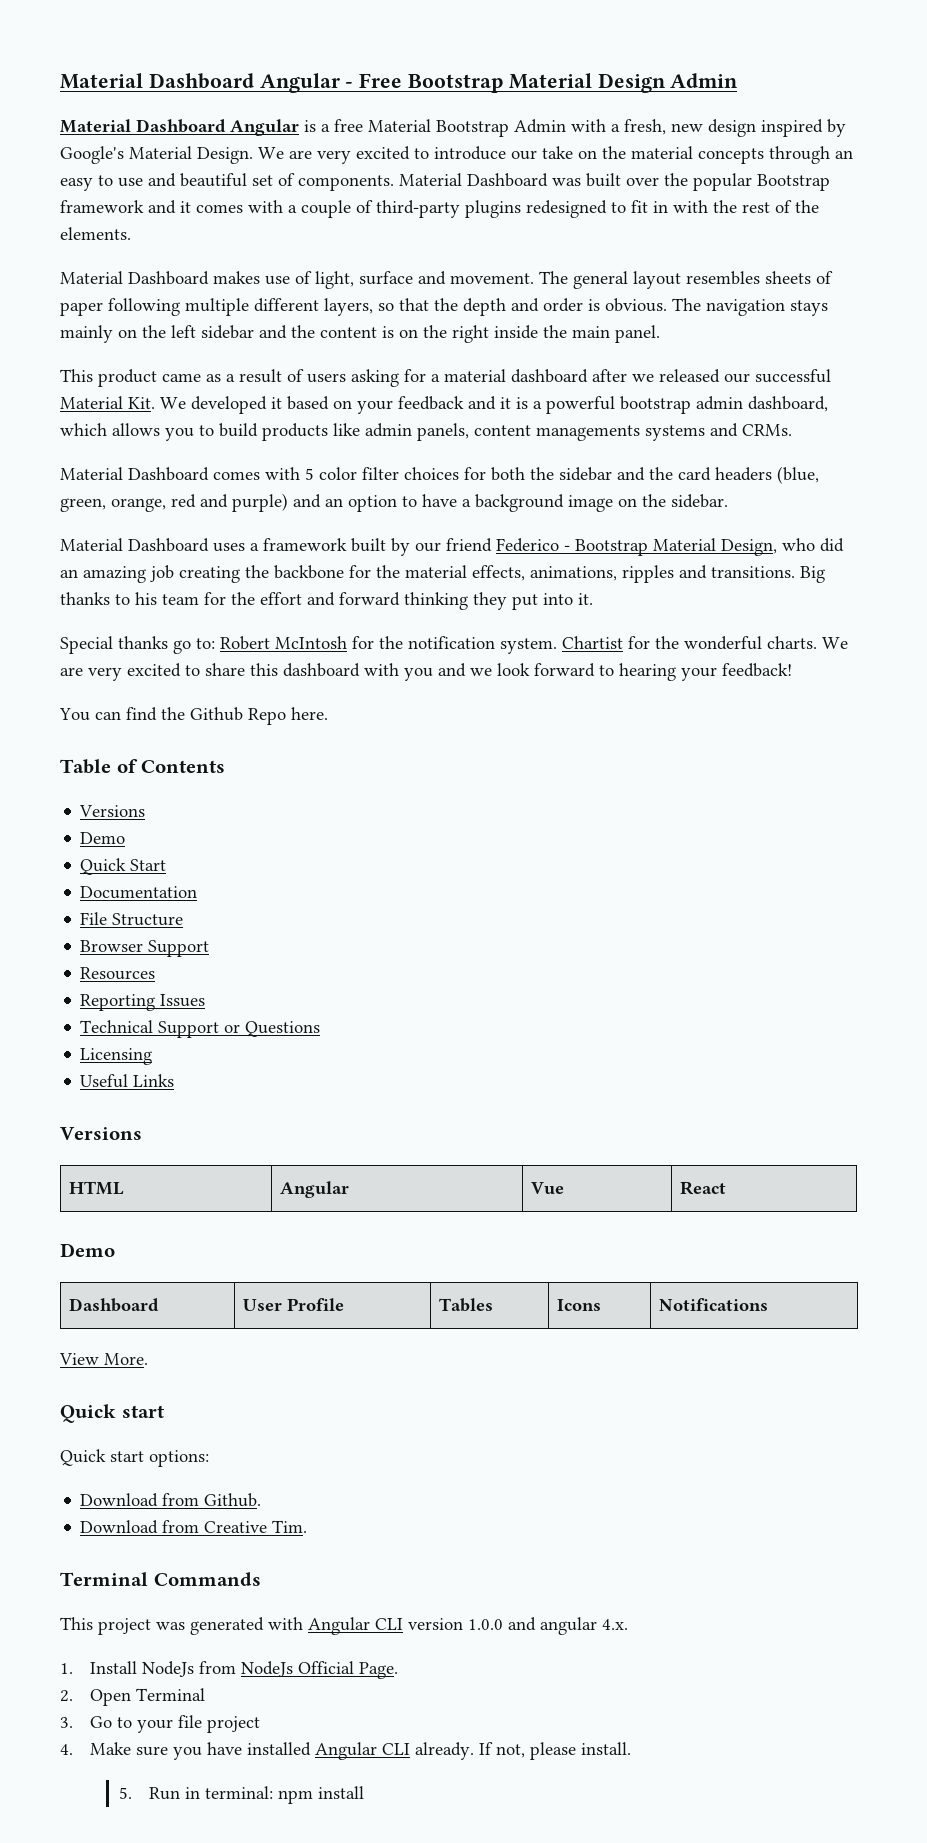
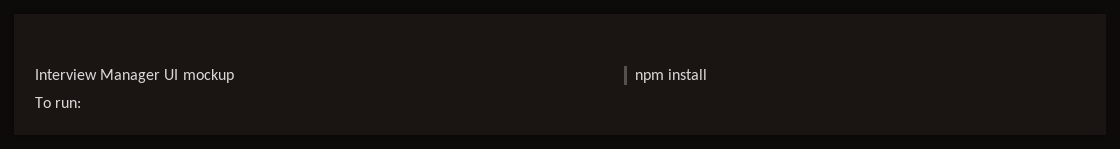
- Material Dashboard Angular - Free Bootstrap Material Design Admin
- Material Dashboard Angular is a free Material Bootstrap Admin with a fresh, new design inspired by Google's Material Design. We are very excited to introduce our take on the material concepts through an easy to use and beautiful set of components. Material Dashboard was built over the popular Bootstrap framework and it comes with a couple of third-party plugins redesigned to fit in with the rest of the elements.
- Material Dashboard makes use of light, surface and movement. The general layout resembles sheets of paper following multiple different layers, so that the depth and order is obvious. The navigation stays mainly on the left sidebar and the content is on the right inside the main panel.
- This product came as a result of users asking for a material dashboard after we released our successful Material Kit. We developed it based on your feedback and it is a powerful bootstrap admin dashboard, which allows you to build products like admin panels, content managements systems and CRMs.
- Material Dashboard comes with 5 color filter choices for both the sidebar and the card headers (blue, green, orange, red and purple) and an option to have a background image on the sidebar.
- Material Dashboard uses a framework built by our friend Federico - Bootstrap Material Design, who did an amazing job creating the backbone for the material effects, animations, ripples and transitions. Big thanks to his team for the effort and forward thinking they put into it.
- Special thanks go to: Robert McIntosh for the notification system. Chartist for the wonderful charts. We are very excited to share this dashboard with you and we look forward to hearing your feedback!
- You can find the Github Repo here.
- Table of Contents
- Versions
- Demo
- Quick Start
- Documentation
- File Structure
- Browser Support
- Resources
- Reporting Issues
- Technical Support or Questions
- Licensing
- Useful Links
- Versions
- HTML | Angular | Vue | React
- Demo
- Dashboard | User Profile | Tables | Icons | Notifications
- View More.
- Quick start
- Quick start options:
- Download from Github.
- Download from Creative Tim.
- Terminal Commands
- This project was generated with Angular CLI version 1.0.0 and angular 4.x.
- 1. Install NodeJs from NodeJs Official Page.
- 2. Open Terminal
- 3. Go to your file project
- 4. Make sure you have installed Angular CLI already. If not, please install.
- 5. Run in terminal: npm install
+ Interview Manager UI mockup
+ To run:
+ npm install

